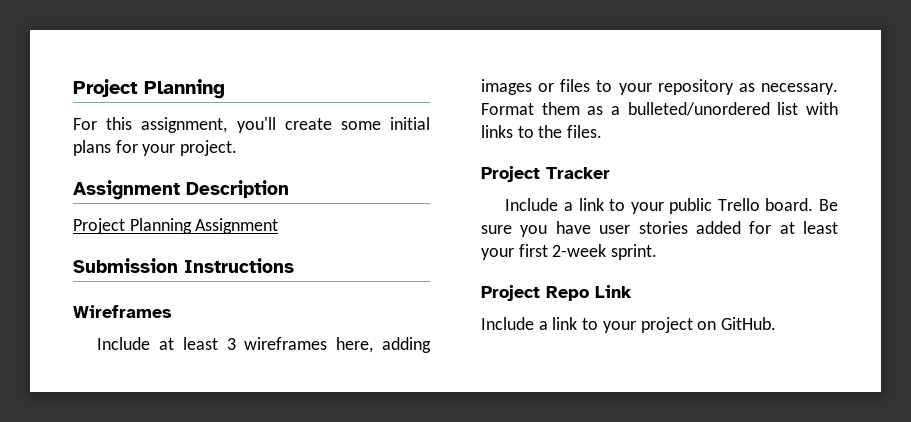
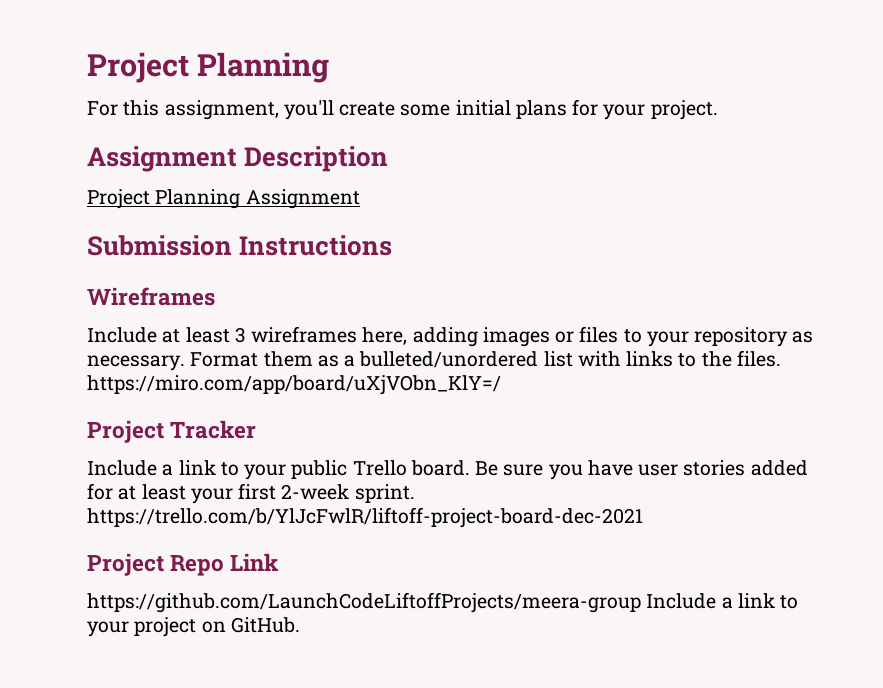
- Format them as a bulleted/unordered list with links to the files.
+ Format them as a bulleted/unordered list with links to the files. https://miro.com/app/board/uXjVObn_KlY=/
- Be sure you have user stories added for at least your first 2-week sprint.
+ Be sure you have user stories added for at least your first 2-week sprint. https://trello.com/b/YlJcFwlR/liftoff-project-board-dec-2021
- Include a link to your project on GitHub.
+ https://github.com/LaunchCodeLiftoffProjects/meera-group Include a link to your project on GitHub.

